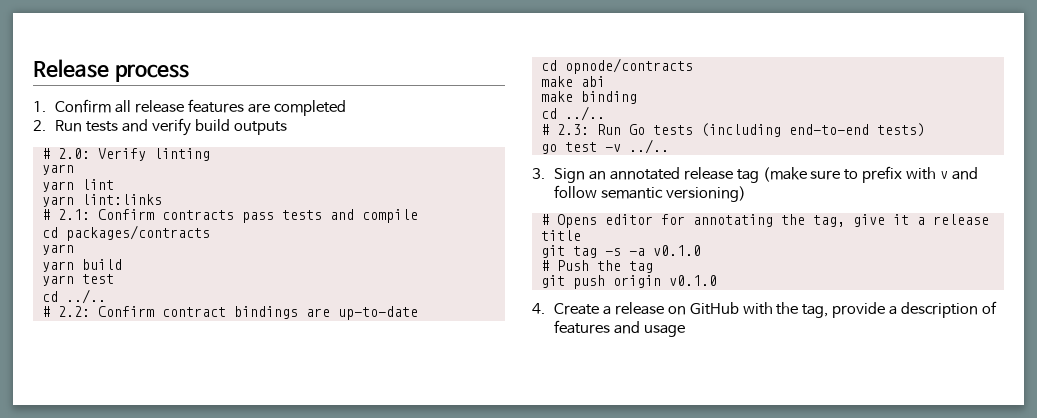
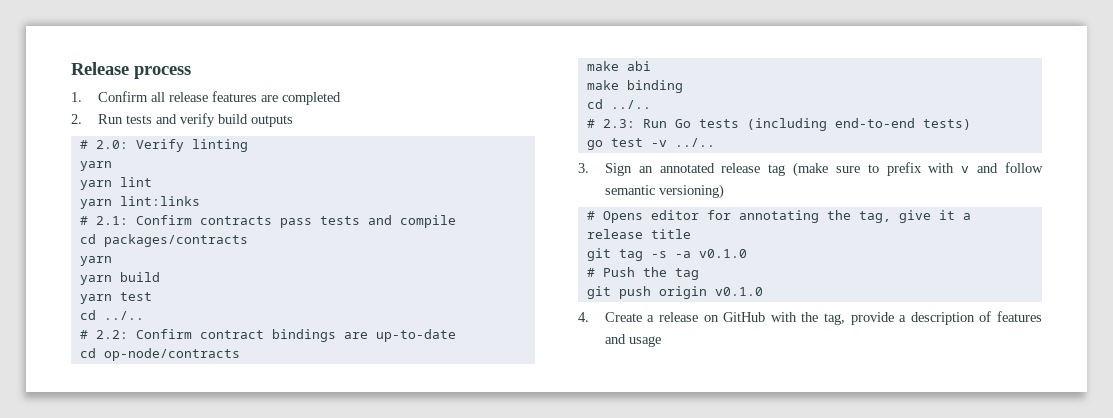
- cd opnode/contracts
+ cd op-node/contracts

